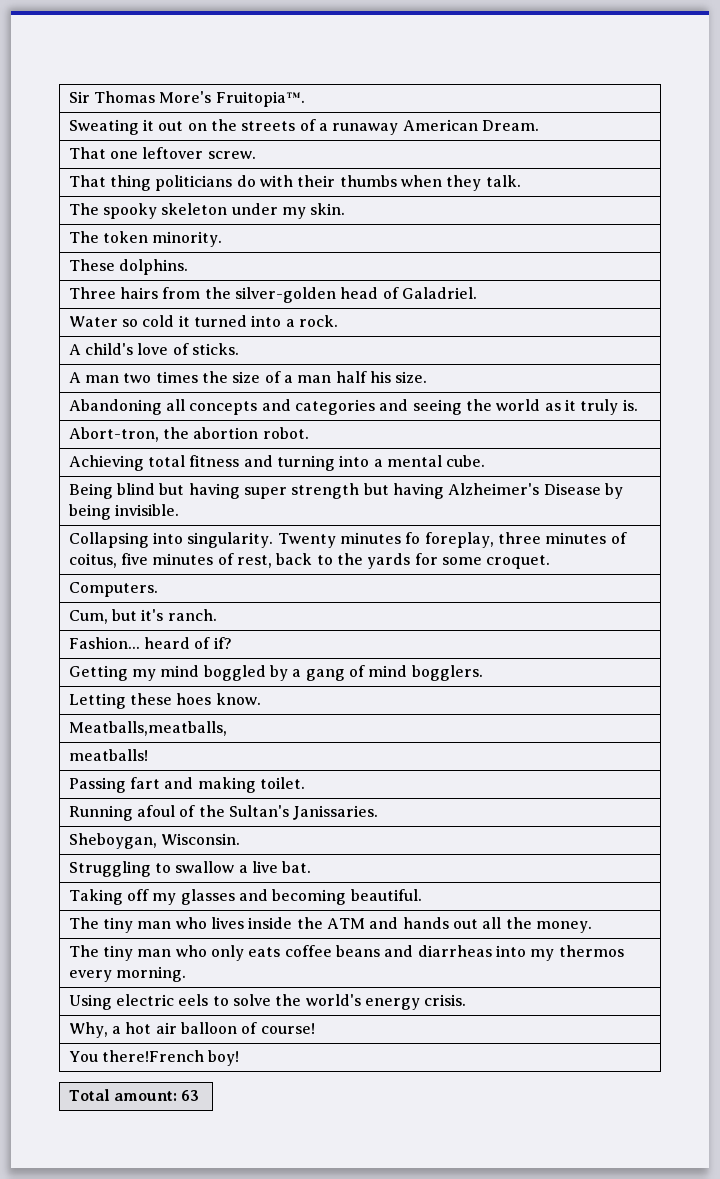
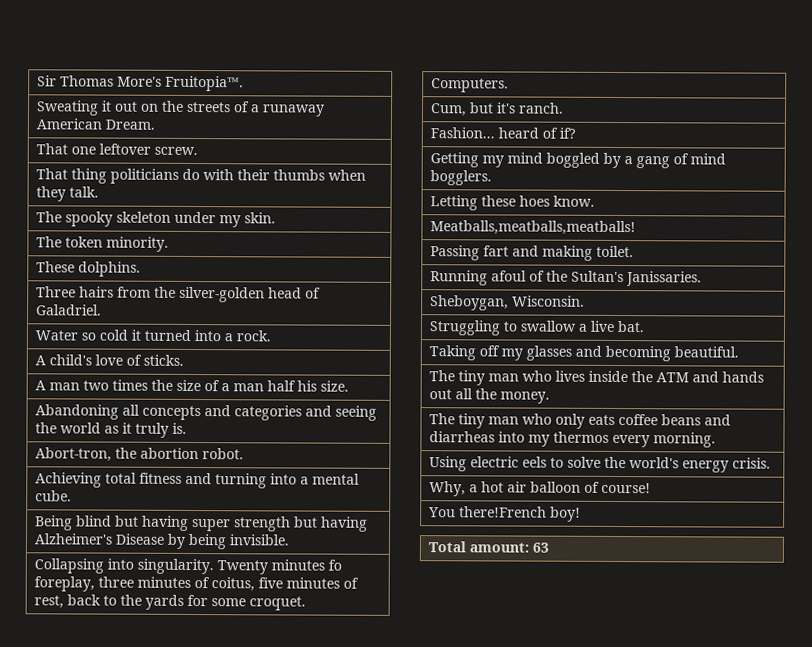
- Meatballs,meatballs,
- meatballs!
+ Meatballs,meatballs,meatballs!

